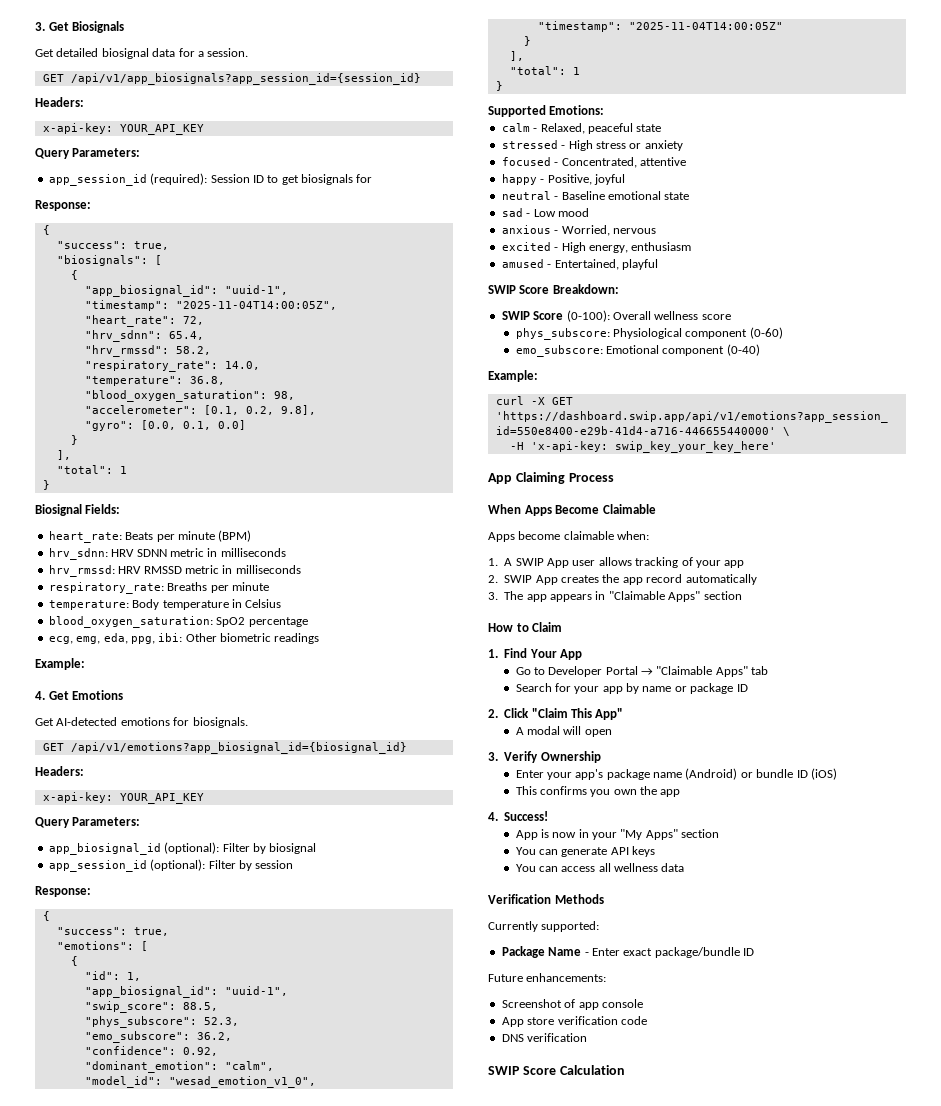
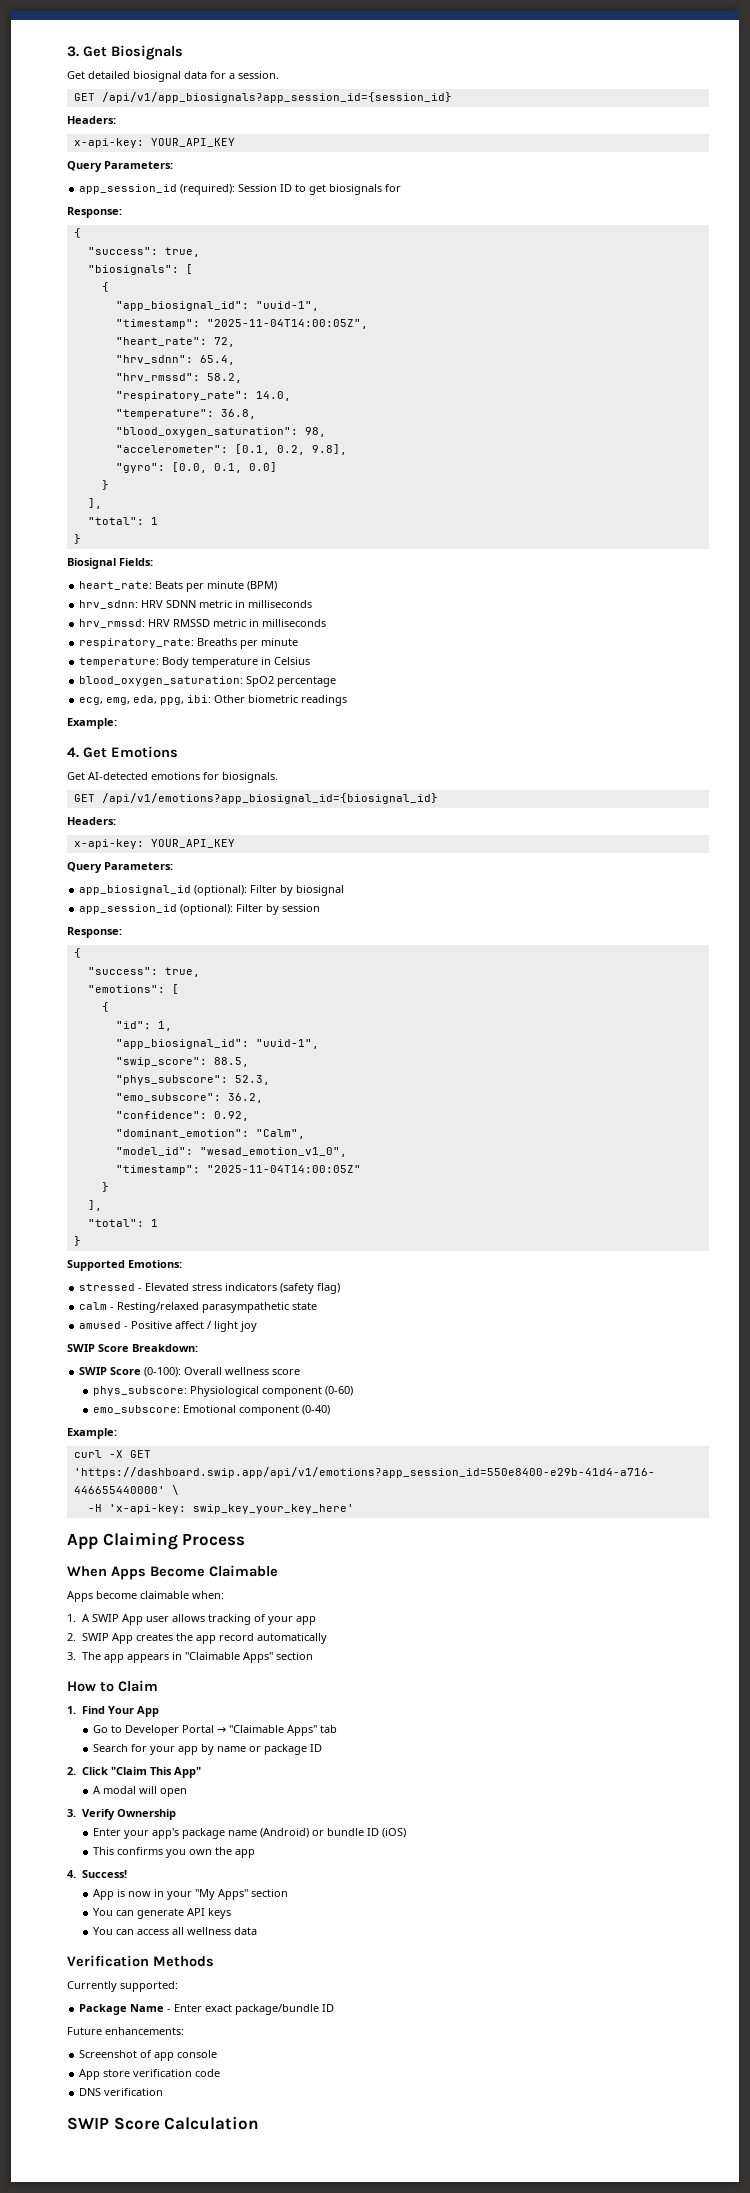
- "dominant_emotion": "calm",
+ "dominant_emotion": "Calm",
+ stressed - Elevated stress indicators (safety flag)
- calm - Relaxed, peaceful state
- stressed - High stress or anxiety
- focused - Concentrated, attentive
- happy - Positive, joyful
- neutral - Baseline emotional state
- sad - Low mood
- anxious - Worried, nervous
- excited - High energy, enthusiasm
- amused - Entertained, playful
+ calm - Resting/relaxed parasympathetic state
+ amused - Positive affect / light joy

